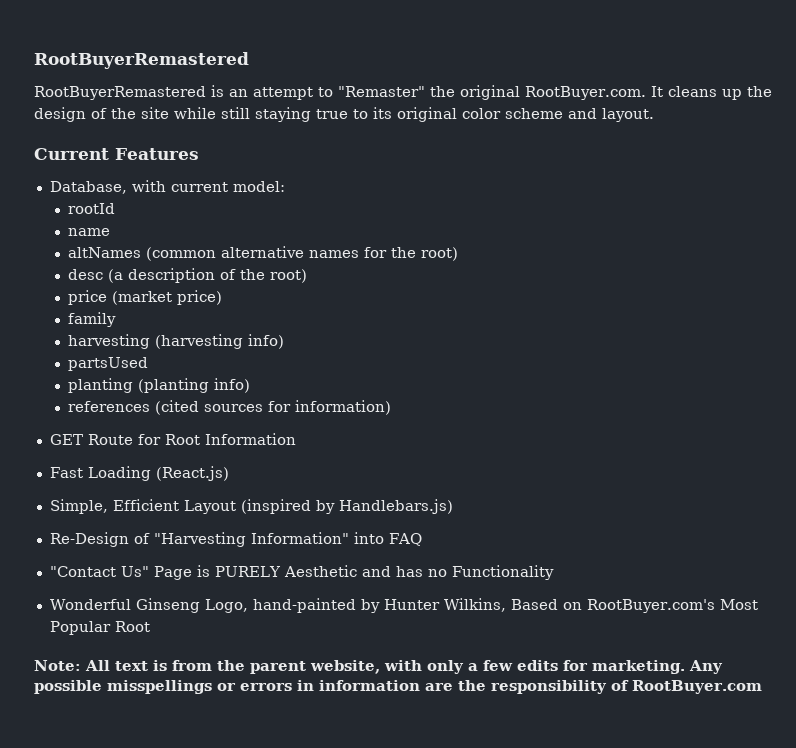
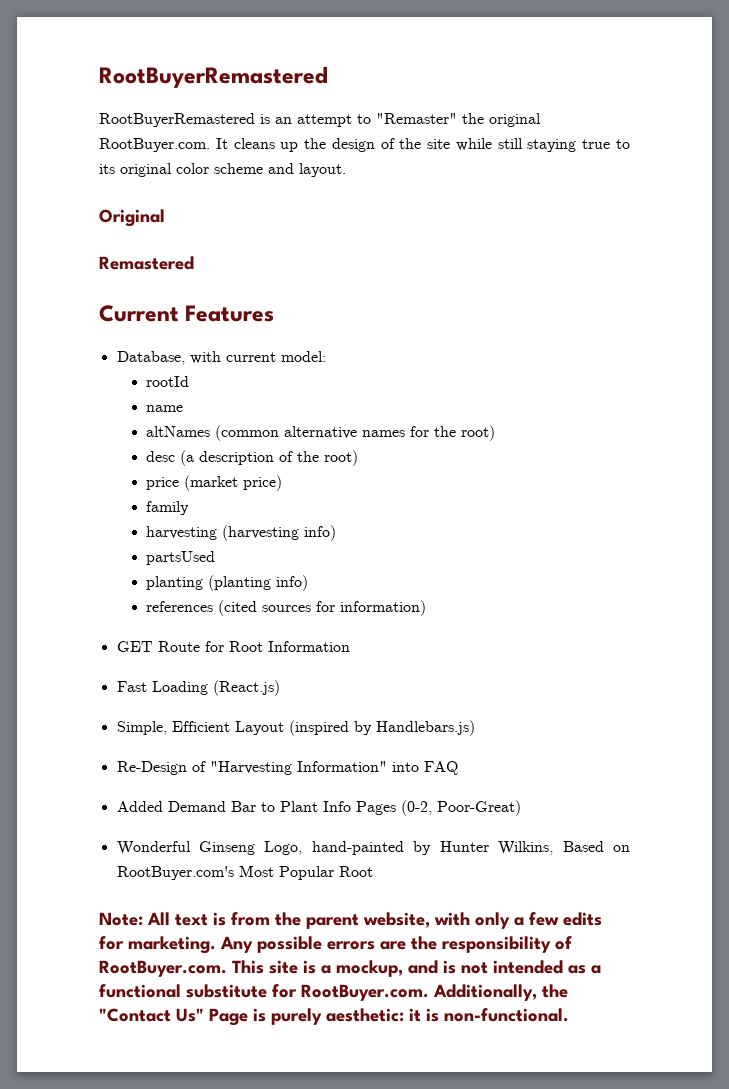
+ Original
+ Remastered
- "Contact Us" Page is PURELY Aesthetic and has no Functionality
+ Added Demand Bar to Plant Info Pages (0-2, Poor-Great)
- Any possible misspellings or errors in information are the responsibility of RootBuyer.com
+ Any possible errors are the responsibility of RootBuyer.com. This site is a mockup, and is not intended as a functional substitute for RootBuyer.com. Additionally, the "Contact Us" Page is purely aesthetic: it is non-functional.

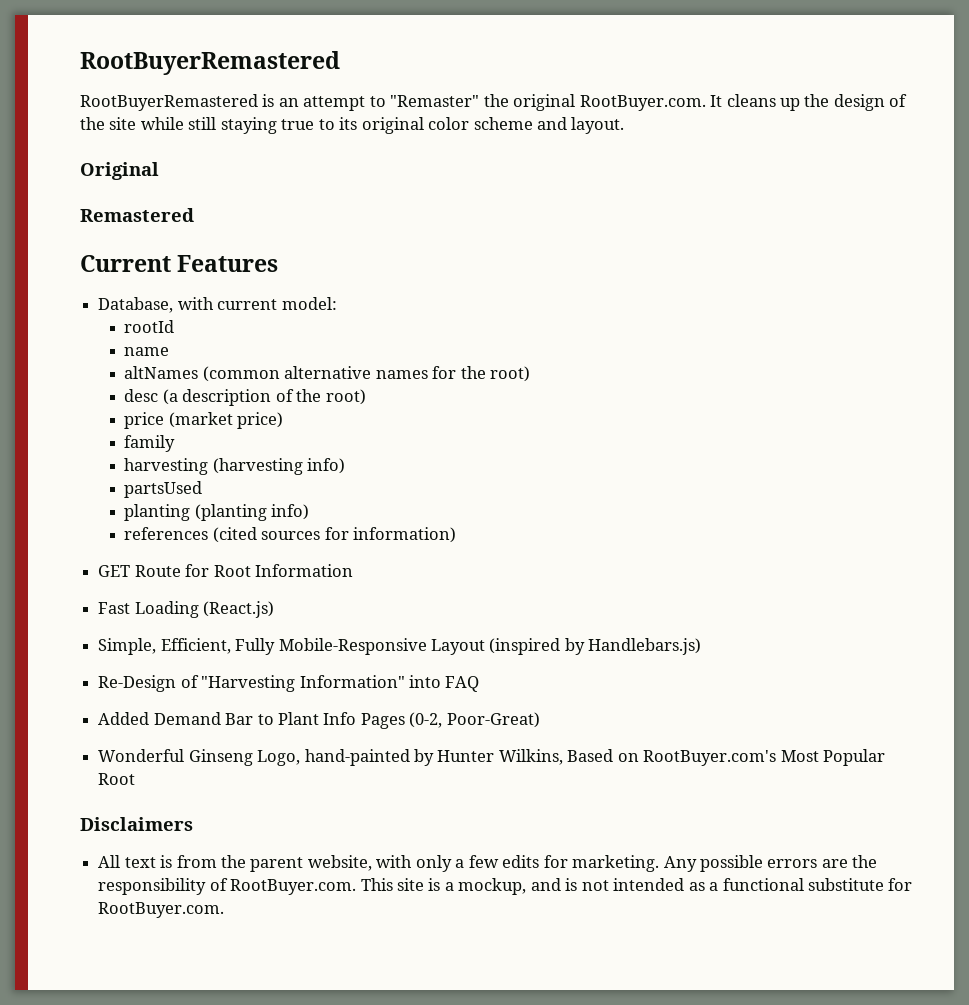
- Simple, Efficient Layout (inspired by Handlebars.js)
+ Simple, Efficient, Fully Mobile-Responsive Layout (inspired by Handlebars.js)
- Note: All text is from the parent website, with only a few edits for marketing.
+ Disclaimers
+ All text is from the parent website, with only a few edits for marketing.
- Any possible errors are the responsibility of RootBuyer.com. This site is a mockup, and is not intended as a functional substitute for RootBuyer.com. Additionally, the "Contact Us" Page is purely aesthetic: it is non-functional.
+ Any possible errors are the responsibility of RootBuyer.com. This site is a mockup, and is not intended as a functional substitute for RootBuyer.com.

